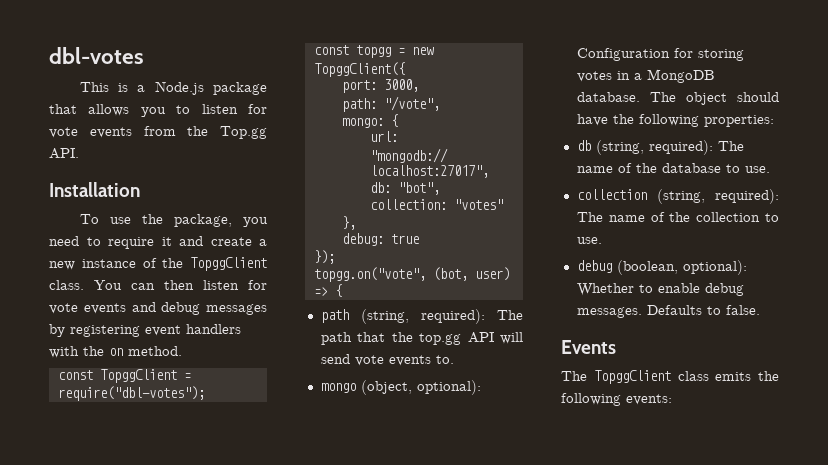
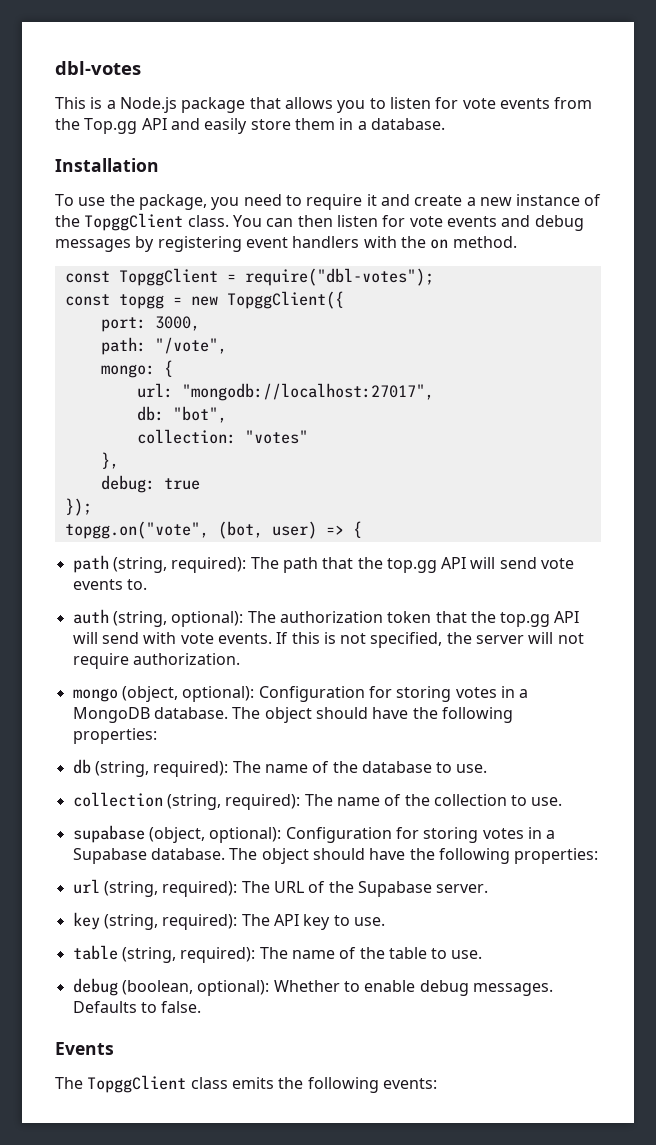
- This is a Node.js package that allows you to listen for vote events from the Top.gg API.
+ This is a Node.js package that allows you to listen for vote events from the Top.gg API and easily store them in a database.
+ auth (string, optional): The authorization token that the top.gg API will send with vote events. If this is not specified, the server will not require authorization.
+ supabase (object, optional): Configuration for storing votes in a Supabase database. The object should have the following properties:
+ url (string, required): The URL of the Supabase server.
+ key (string, required): The API key to use.
+ table (string, required): The name of the table to use.

